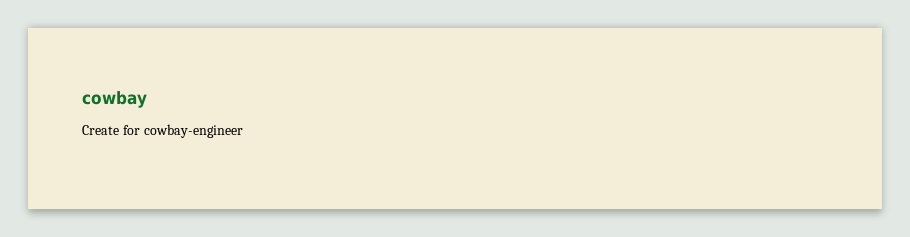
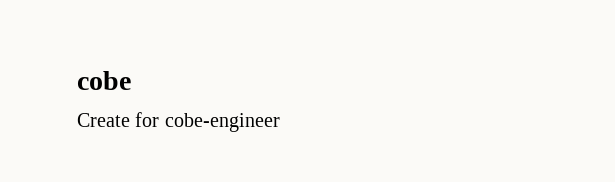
- cowbay
+ cobe
- Create for cowbay-engineer
+ Create for cobe-engineer

